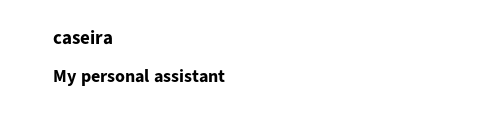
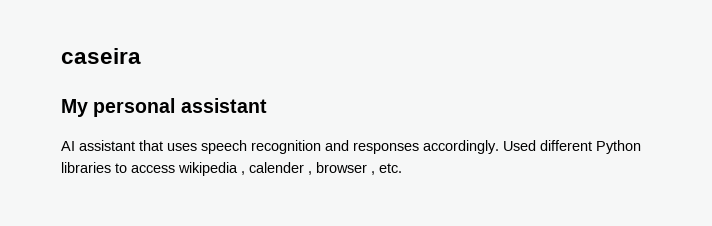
+ AI assistant that uses speech recognition and responses accordingly. Used different Python libraries to access wikipedia , calender , browser , etc.

